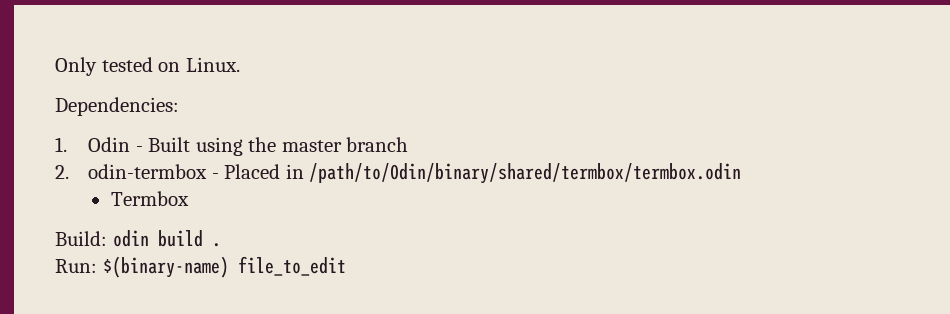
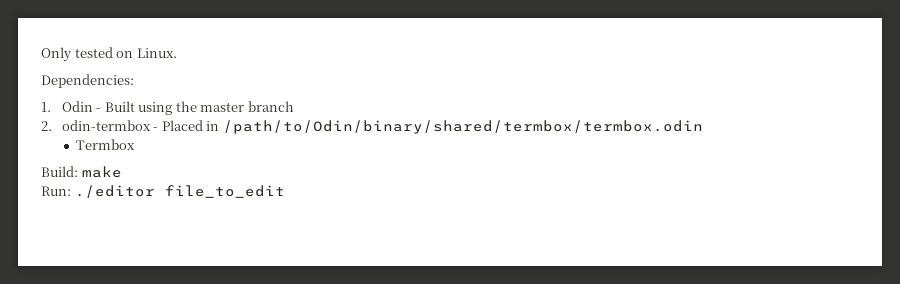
- Build: odin build .
+ Build: make
- Run: $(binary-name) file_to_edit
+ Run: ./editor file_to_edit

